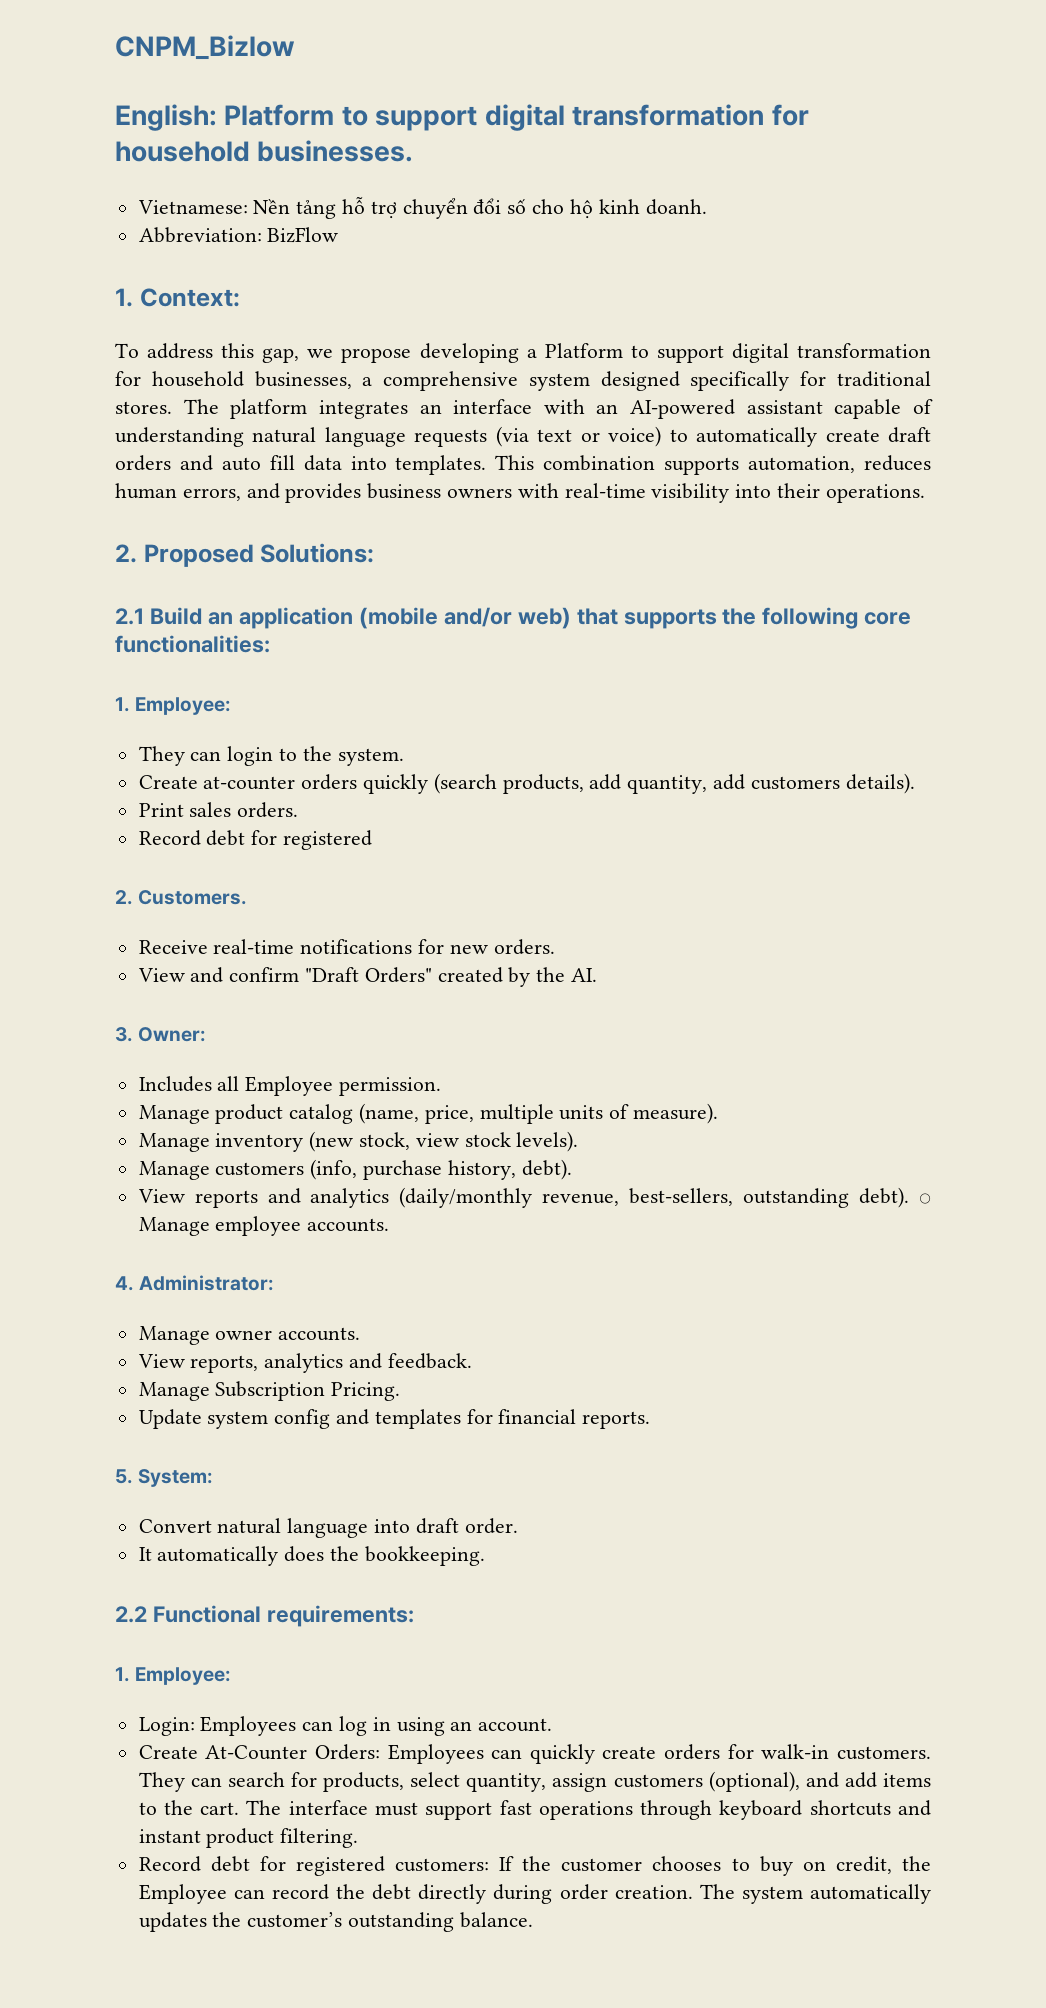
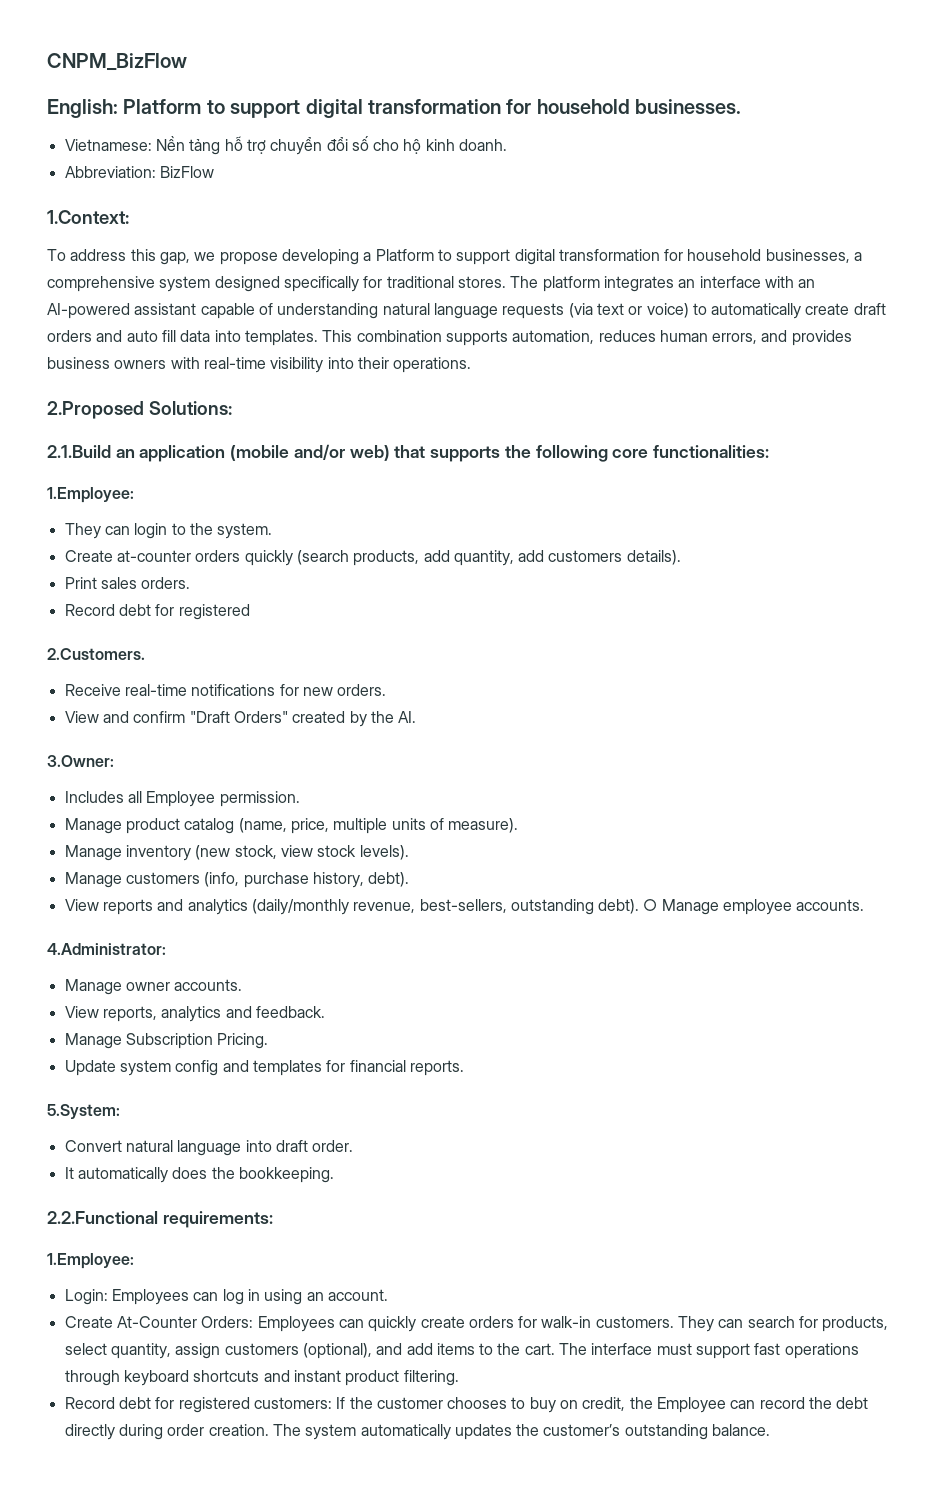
- CNPM_Bizlow
+ CNPM_BizFlow
- 1. Context:
+ 1.Context:
- 2. Proposed Solutions:
+ 2.Proposed Solutions:
- 2.1 Build an application (mobile and/or web) that supports the following core functionalities:
- 1. Employee:
+ 2.1.Build an application (mobile and/or web) that supports the following core functionalities:
+ 1.Employee:
- 2. Customers.
+ 2.Customers.
- 3. Owner:
+ 3.Owner:
- 4. Administrator:
+ 4.Administrator:
- 5. System:
+ 5.System:
- 2.2 Functional requirements:
- 1. Employee:
+ 2.2.Functional requirements:
+ 1.Employee:

